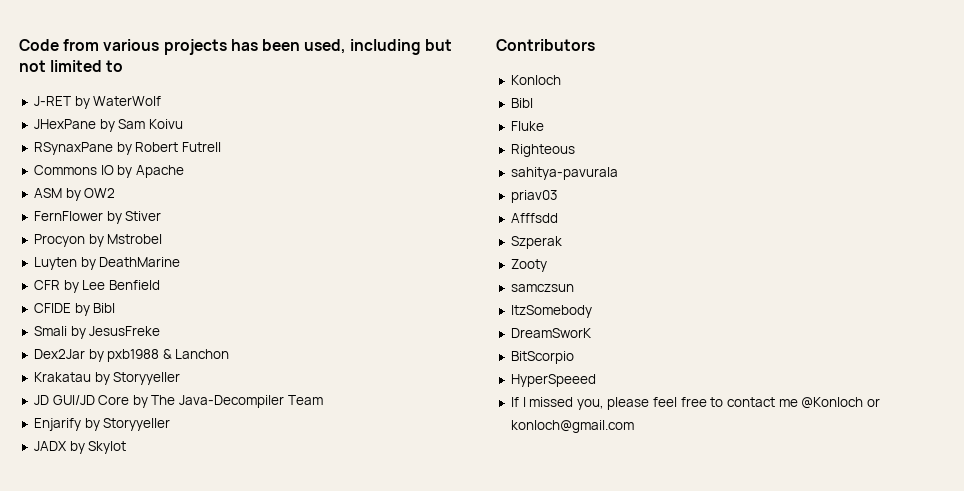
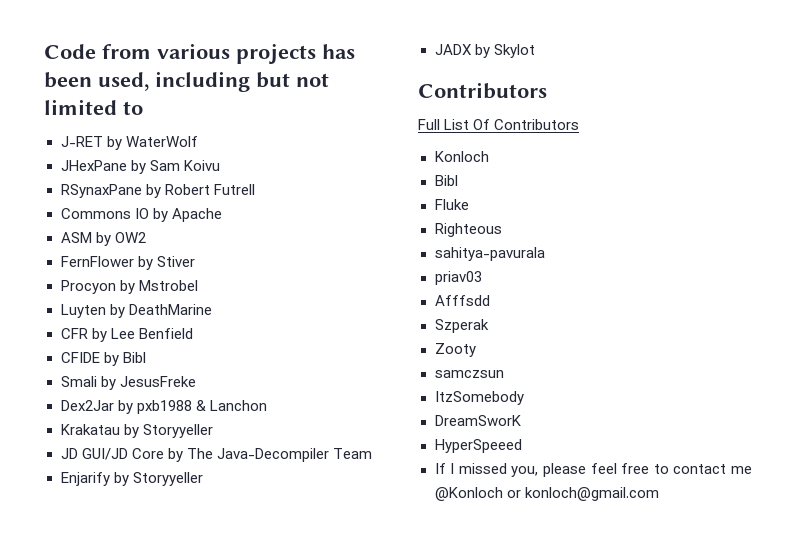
+ Full List Of Contributors
- BitScorpio

